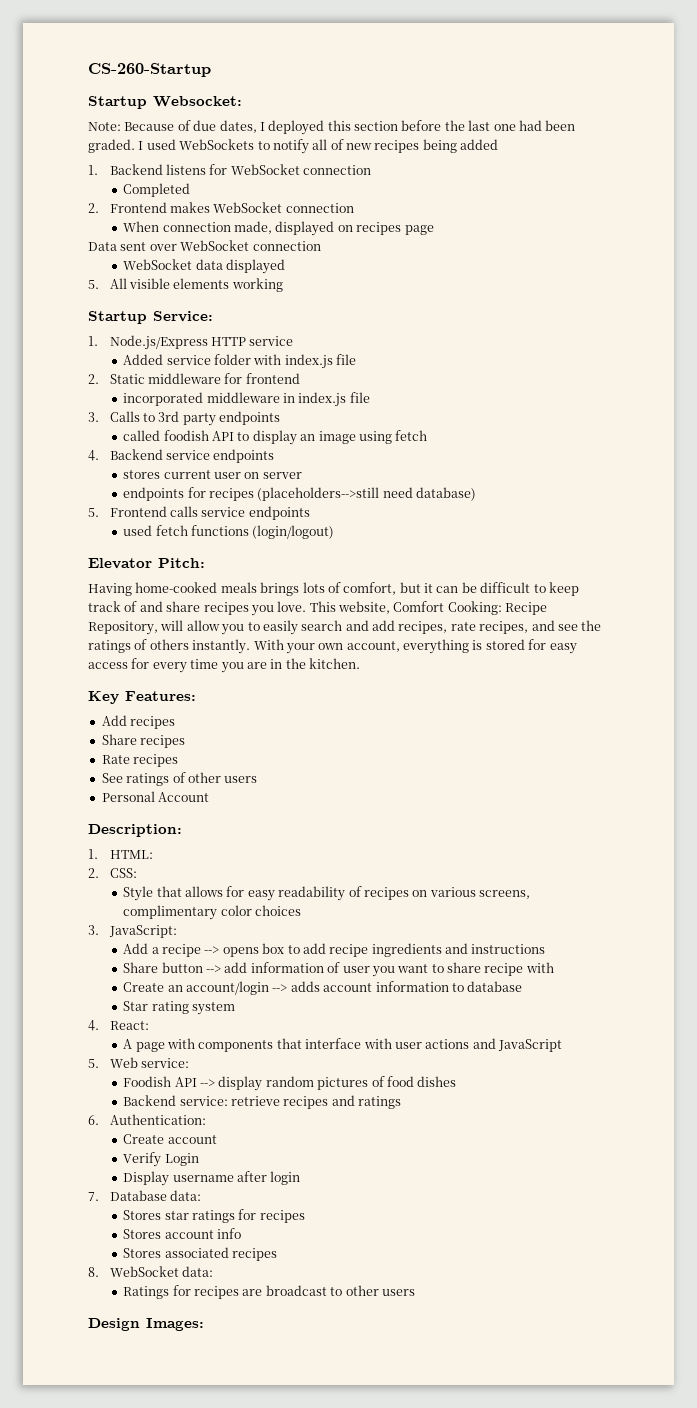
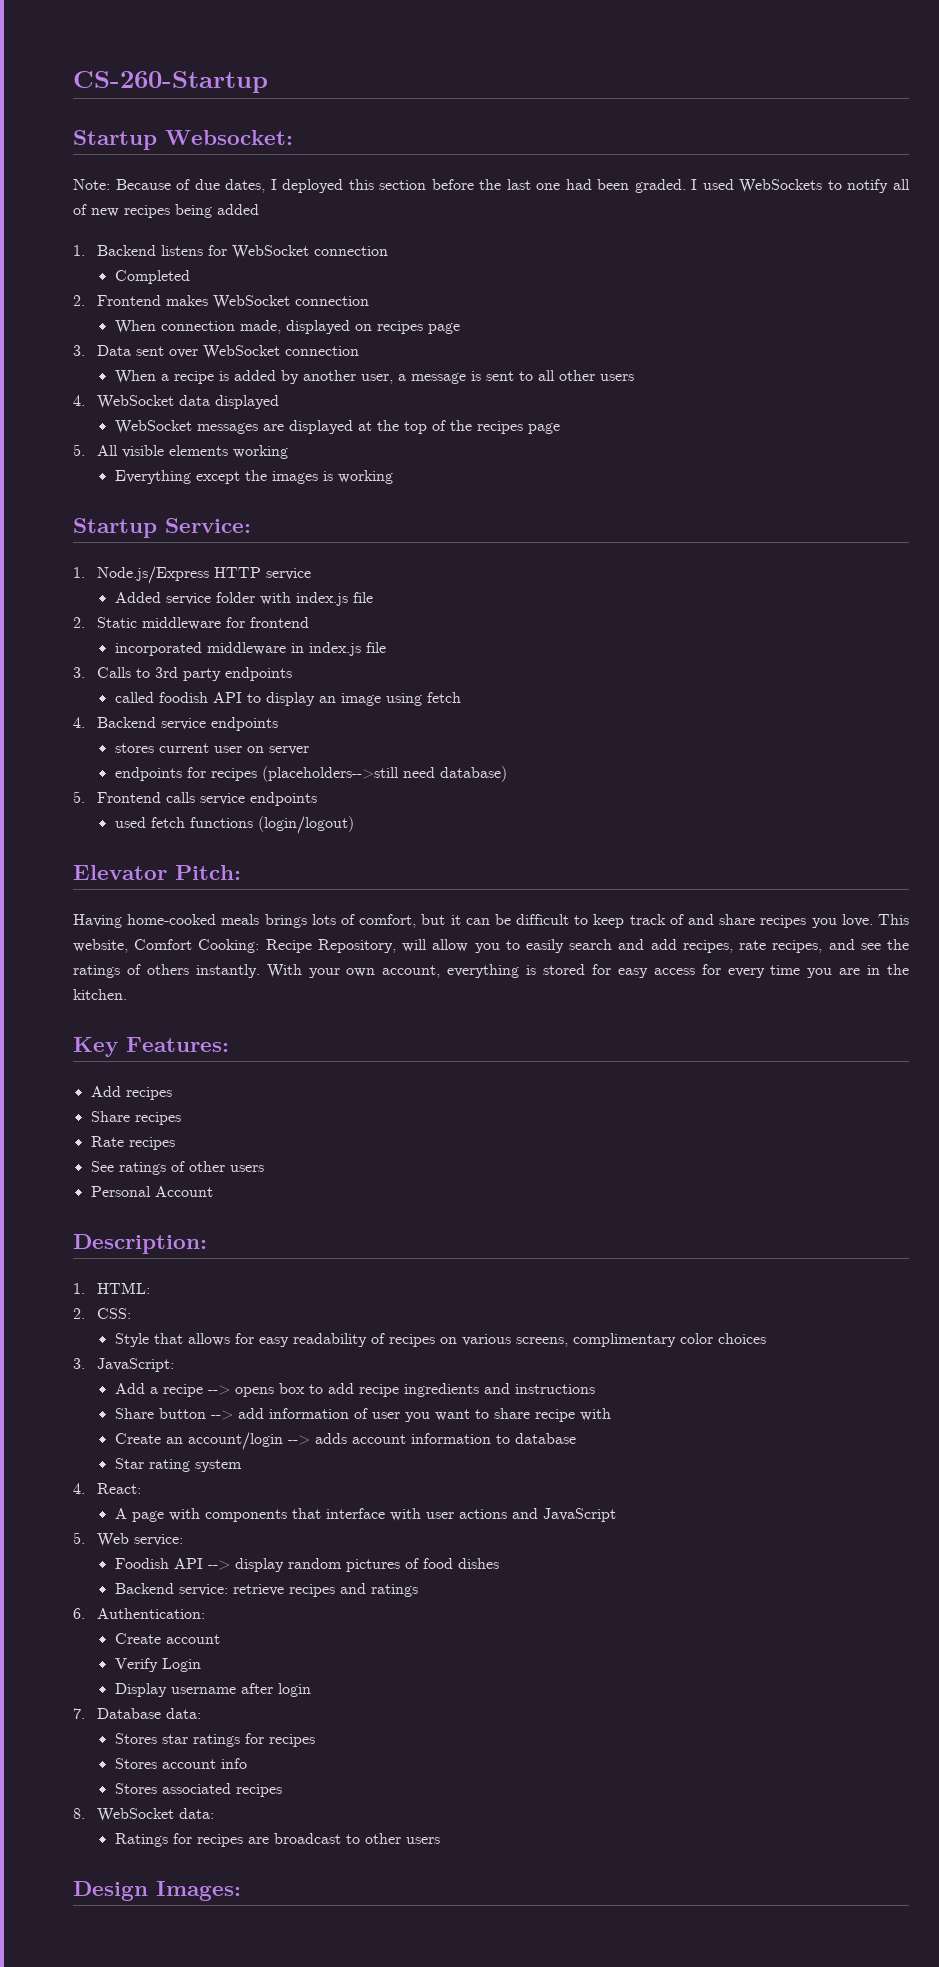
- Data sent over WebSocket connection
+ 3. Data sent over WebSocket connection
- WebSocket data displayed
+ When a recipe is added by another user, a message is sent to all other users
+ 4. WebSocket data displayed
+ WebSocket messages are displayed at the top of the recipes page
+ Everything except the images is working

